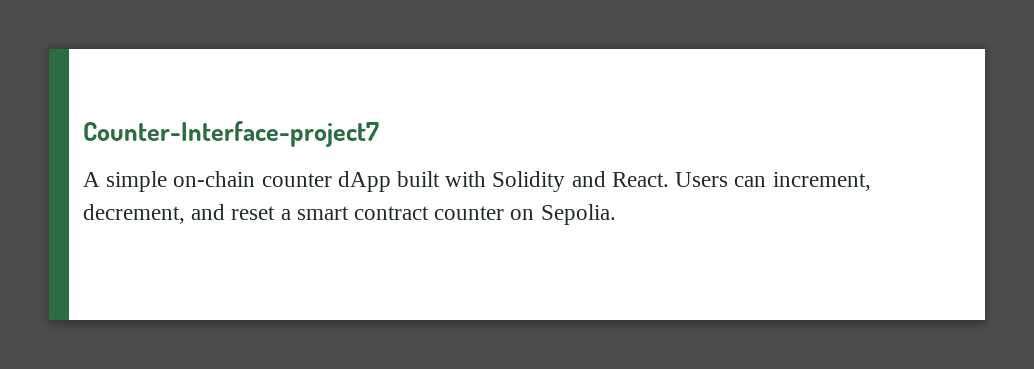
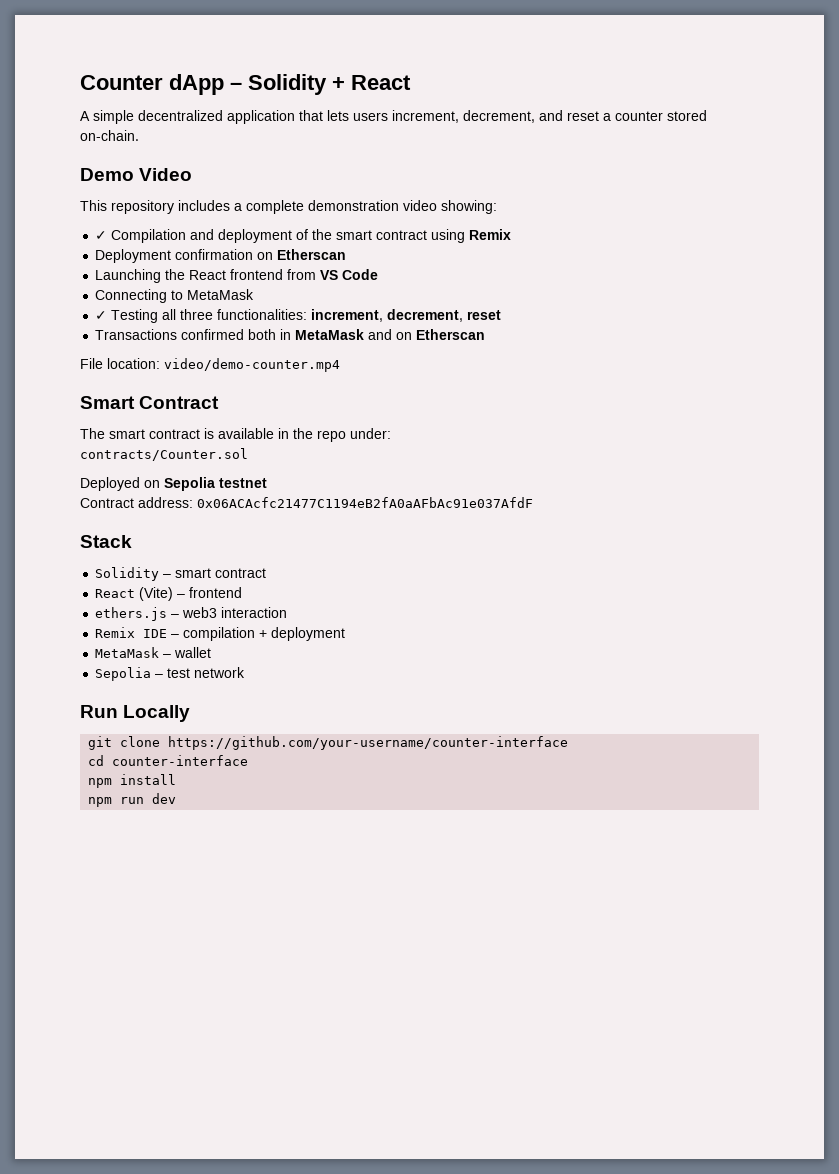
- Counter-Interface-project7
- A simple on-chain counter dApp built with Solidity and React. Users can increment, decrement, and reset a smart contract counter on Sepolia.
+ Counter dApp – Solidity + React
+ A simple decentralized application that lets users increment, decrement, and reset a counter stored on-chain.
+ Demo Video
+ This repository includes a complete demonstration video showing:
+ ✓ Compilation and deployment of the smart contract using Remix
+ Deployment confirmation on Etherscan
+ Launching the React frontend from VS Code
+ Connecting to MetaMask
+ ✓ Testing all three functionalities: increment, decrement, reset
+ Transactions confirmed both in MetaMask and on Etherscan
+ File location: video/demo-counter.mp4
+ Smart Contract
+ The smart contract is available in the repo under:
+ contracts/Counter.sol
+ Deployed on Sepolia testnet
+ Contract address: 0x06ACAcfc21477C1194eB2fA0aAFbAc91e037AfdF
+ Stack
+ Solidity – smart contract
+ React (Vite) – frontend
+ ethers.js – web3 interaction
+ Remix IDE – compilation + deployment
+ MetaMask – wallet
+ Sepolia – test network
+ Run Locally
+ git clone https://github.com/your-username/counter-interface
+ cd counter-interface
+ npm install
+ npm run dev

